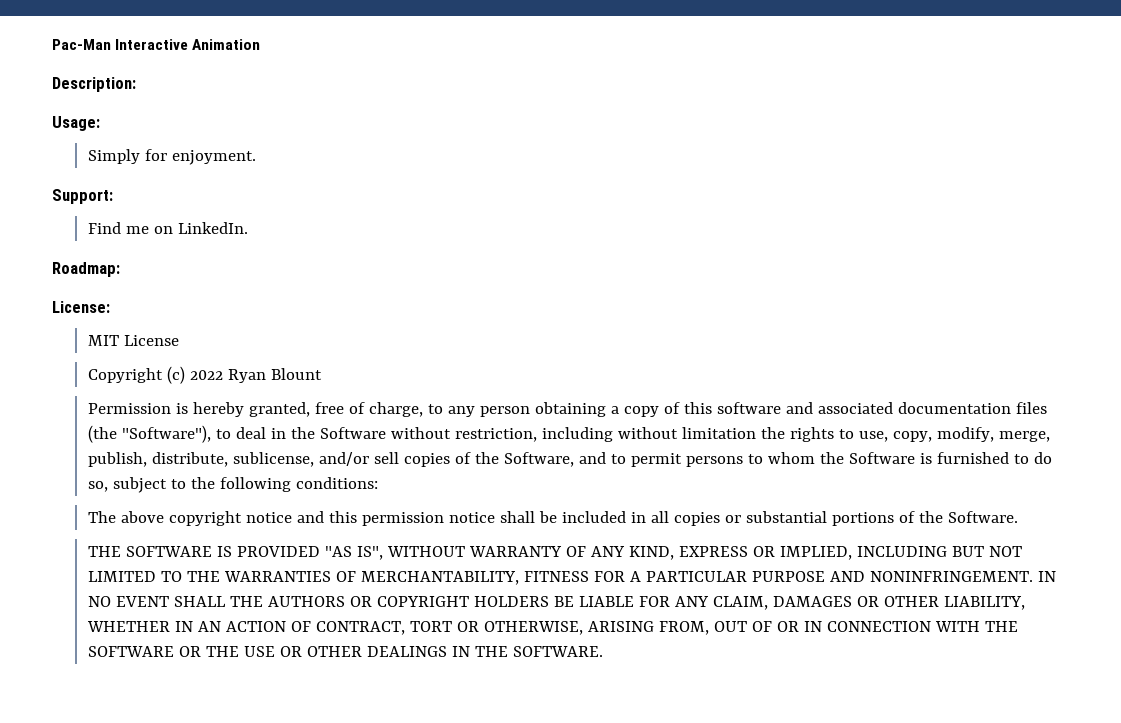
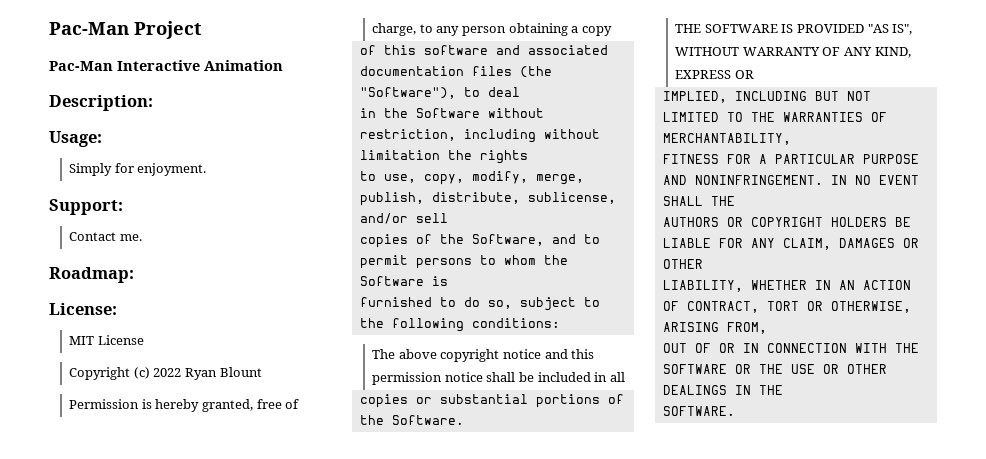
+ Pac-Man Project
- Find me on LinkedIn.
+ Contact me.
- Permission is hereby granted, free of charge, to any person obtaining a copy of this software and associated documentation files (the "Software"), to deal in the Software without restriction, including without limitation the rights to use, copy, modify, merge, publish, distribute, sublicense, and/or sell copies of the Software, and to permit persons to whom the Software is furnished to do so, subject to the following conditions:
+ Permission is hereby granted, free of charge, to any person obtaining a copy
+ of this software and associated documentation files (the "Software"), to deal
+ in the Software without restriction, including without limitation the rights
+ to use, copy, modify, merge, publish, distribute, sublicense, and/or sell
+ copies of the Software, and to permit persons to whom the Software is
+ furnished to do so, subject to the following conditions:
- The above copyright notice and this permission notice shall be included in all copies or substantial portions of the Software.
+ The above copyright notice and this permission notice shall be included in all
+ copies or substantial portions of the Software.
- THE SOFTWARE IS PROVIDED "AS IS", WITHOUT WARRANTY OF ANY KIND, EXPRESS OR IMPLIED, INCLUDING BUT NOT LIMITED TO THE WARRANTIES OF MERCHANTABILITY, FITNESS FOR A PARTICULAR PURPOSE AND NONINFRINGEMENT.
+ THE SOFTWARE IS PROVIDED "AS IS", WITHOUT WARRANTY OF ANY KIND, EXPRESS OR
+ IMPLIED, INCLUDING BUT NOT LIMITED TO THE WARRANTIES OF MERCHANTABILITY,
+ FITNESS FOR A PARTICULAR PURPOSE AND NONINFRINGEMENT.
- IN NO EVENT SHALL THE AUTHORS OR COPYRIGHT HOLDERS BE LIABLE FOR ANY CLAIM, DAMAGES OR OTHER LIABILITY, WHETHER IN AN ACTION OF CONTRACT, TORT OR OTHERWISE, ARISING FROM, OUT OF OR IN CONNECTION WITH THE SOFTWARE OR THE USE OR OTHER DEALINGS IN THE SOFTWARE.
+ IN NO EVENT SHALL THE
+ AUTHORS OR COPYRIGHT HOLDERS BE LIABLE FOR ANY CLAIM, DAMAGES OR OTHER
+ LIABILITY, WHETHER IN AN ACTION OF CONTRACT, TORT OR OTHERWISE, ARISING FROM,
+ OUT OF OR IN CONNECTION WITH THE SOFTWARE OR THE USE OR OTHER DEALINGS IN THE
+ SOFTWARE.

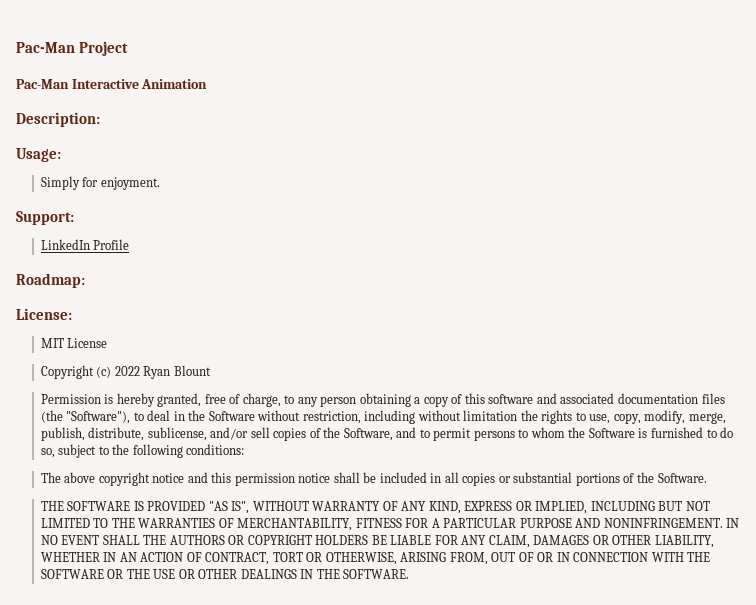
- Contact me.
+ LinkedIn Profile
- Permission is hereby granted, free of charge, to any person obtaining a copy
- of this software and associated documentation files (the "Software"), to deal
- in the Software without restriction, including without limitation the rights
- to use, copy, modify, merge, publish, distribute, sublicense, and/or sell
- copies of the Software, and to permit persons to whom the Software is
- furnished to do so, subject to the following conditions:
+ Permission is hereby granted, free of charge, to any person obtaining a copy of this software and associated documentation files (the "Software"), to deal in the Software without restriction, including without limitation the rights to use, copy, modify, merge, publish, distribute, sublicense, and/or sell copies of the Software, and to permit persons to whom the Software is furnished to do so, subject to the following conditions:
- The above copyright notice and this permission notice shall be included in all
- copies or substantial portions of the Software.
+ The above copyright notice and this permission notice shall be included in all copies or substantial portions of the Software.
- THE SOFTWARE IS PROVIDED "AS IS", WITHOUT WARRANTY OF ANY KIND, EXPRESS OR
- IMPLIED, INCLUDING BUT NOT LIMITED TO THE WARRANTIES OF MERCHANTABILITY,
- FITNESS FOR A PARTICULAR PURPOSE AND NONINFRINGEMENT.
+ THE SOFTWARE IS PROVIDED "AS IS", WITHOUT WARRANTY OF ANY KIND, EXPRESS OR IMPLIED, INCLUDING BUT NOT LIMITED TO THE WARRANTIES OF MERCHANTABILITY, FITNESS FOR A PARTICULAR PURPOSE AND NONINFRINGEMENT.
- IN NO EVENT SHALL THE
- AUTHORS OR COPYRIGHT HOLDERS BE LIABLE FOR ANY CLAIM, DAMAGES OR OTHER
- LIABILITY, WHETHER IN AN ACTION OF CONTRACT, TORT OR OTHERWISE, ARISING FROM,
- OUT OF OR IN CONNECTION WITH THE SOFTWARE OR THE USE OR OTHER DEALINGS IN THE
- SOFTWARE.
+ IN NO EVENT SHALL THE AUTHORS OR COPYRIGHT HOLDERS BE LIABLE FOR ANY CLAIM, DAMAGES OR OTHER LIABILITY, WHETHER IN AN ACTION OF CONTRACT, TORT OR OTHERWISE, ARISING FROM, OUT OF OR IN CONNECTION WITH THE SOFTWARE OR THE USE OR OTHER DEALINGS IN THE SOFTWARE.

